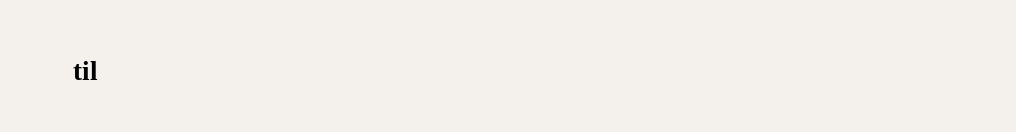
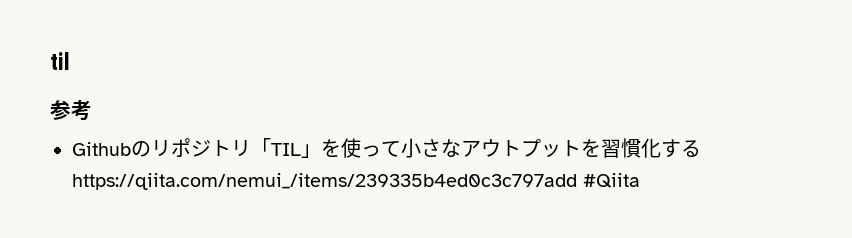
+ 参考
+ Githubのリポジトリ「TIL」を使って小さなアウトプットを習慣化するhttps://qiita.com/nemui_/items/239335b4ed0c3c797add #Qiita

